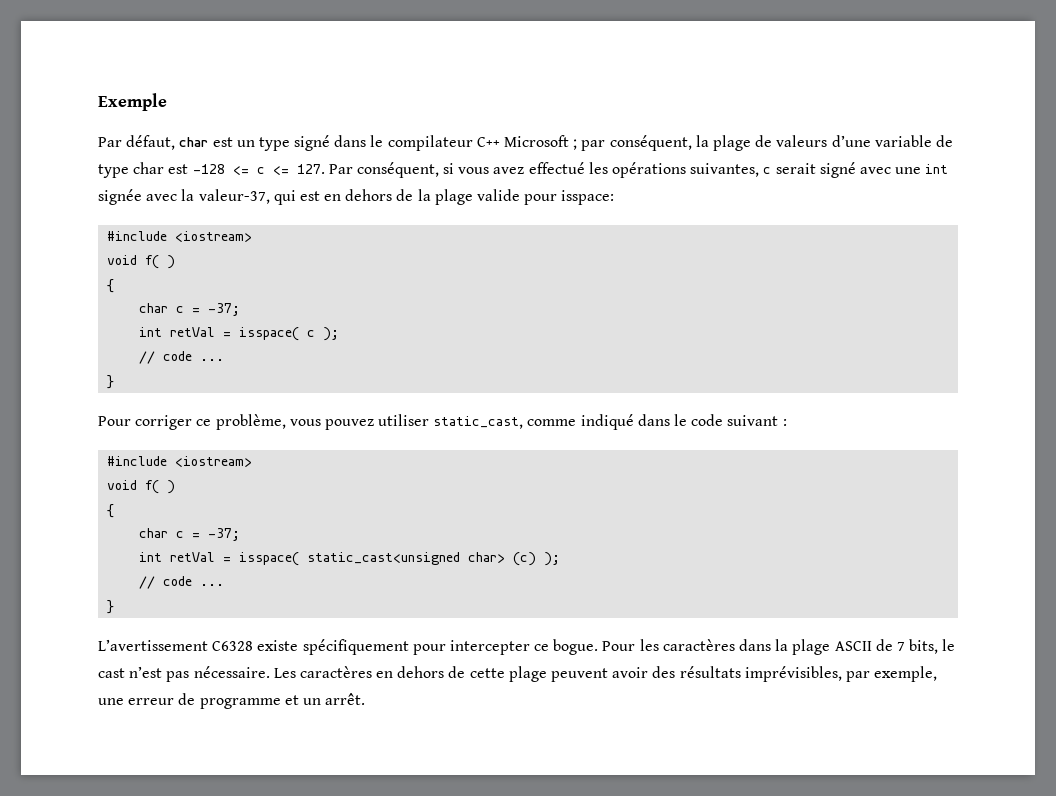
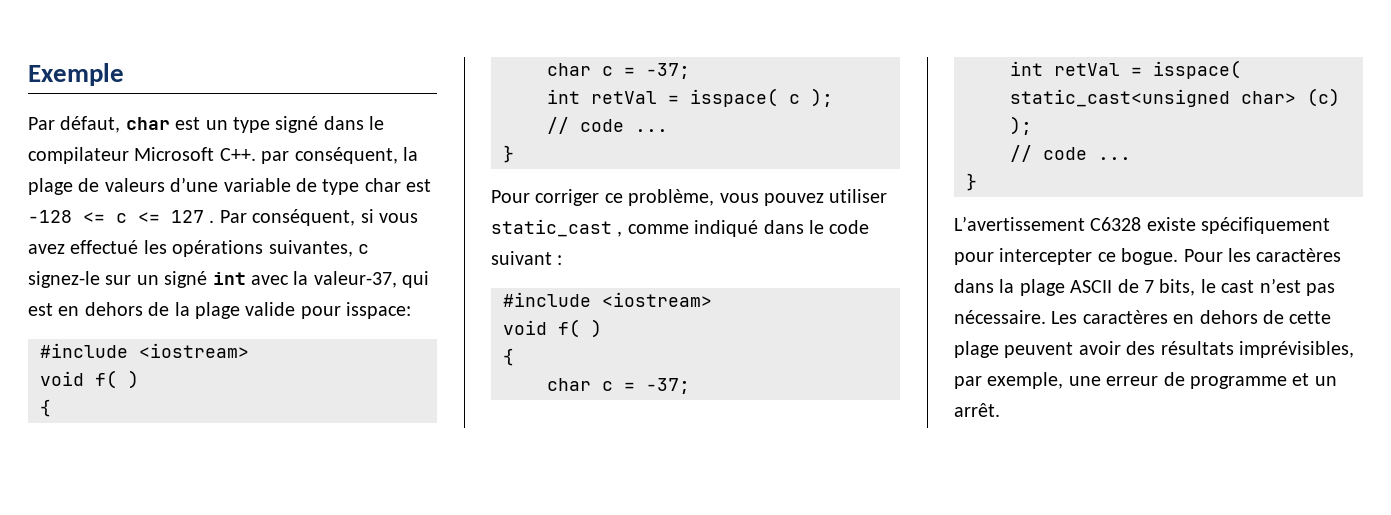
- Par défaut, char est un type signé dans le compilateur C++ Microsoft ; par conséquent, la plage de valeurs d’une variable de type char est -128 <= c <= 127. Par conséquent, si vous avez effectué les opérations suivantes, c serait signé avec une int signée avec la valeur-37, qui est en dehors de la plage valide pour isspace:
+ Par défaut, char est un type signé dans le compilateur Microsoft C++. par conséquent, la plage de valeurs d’une variable de type char est -128 <= c <= 127 . Par conséquent, si vous avez effectué les opérations suivantes, c signez-le sur un signé int avec la valeur-37, qui est en dehors de la plage valide pour isspace:
- Pour corriger ce problème, vous pouvez utiliser static_cast, comme indiqué dans le code suivant :
+ Pour corriger ce problème, vous pouvez utiliser static_cast , comme indiqué dans le code suivant :

